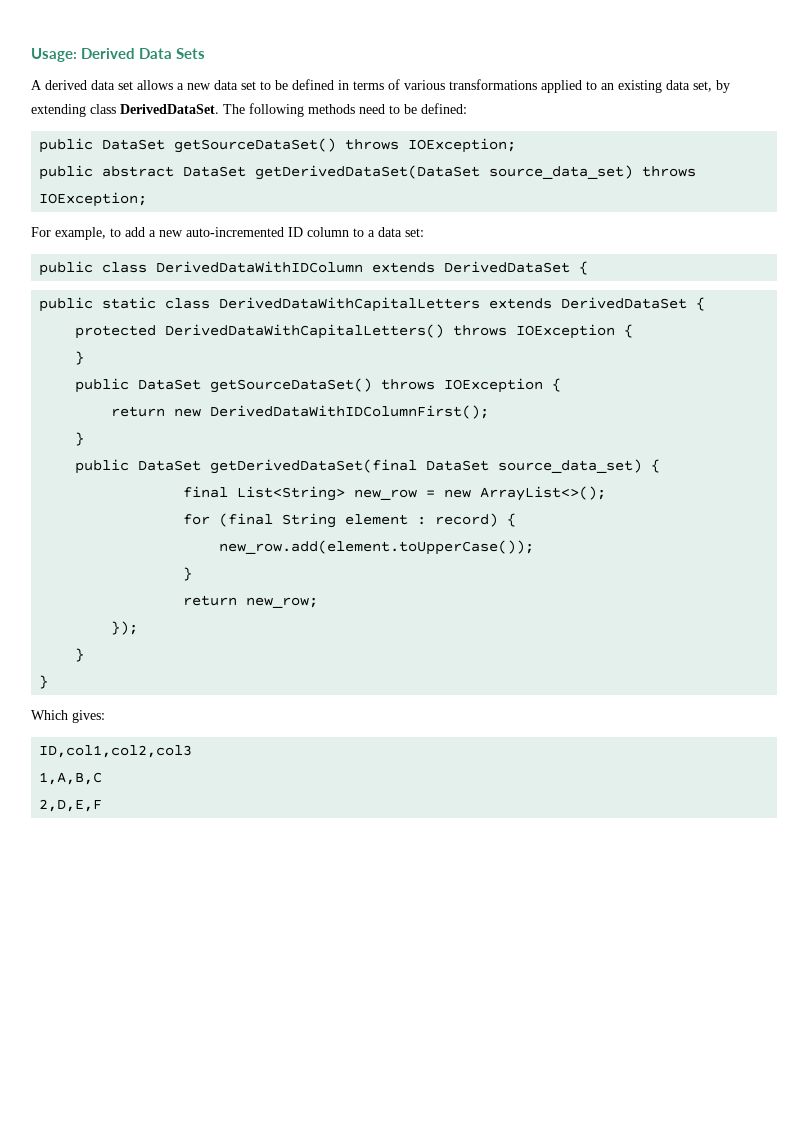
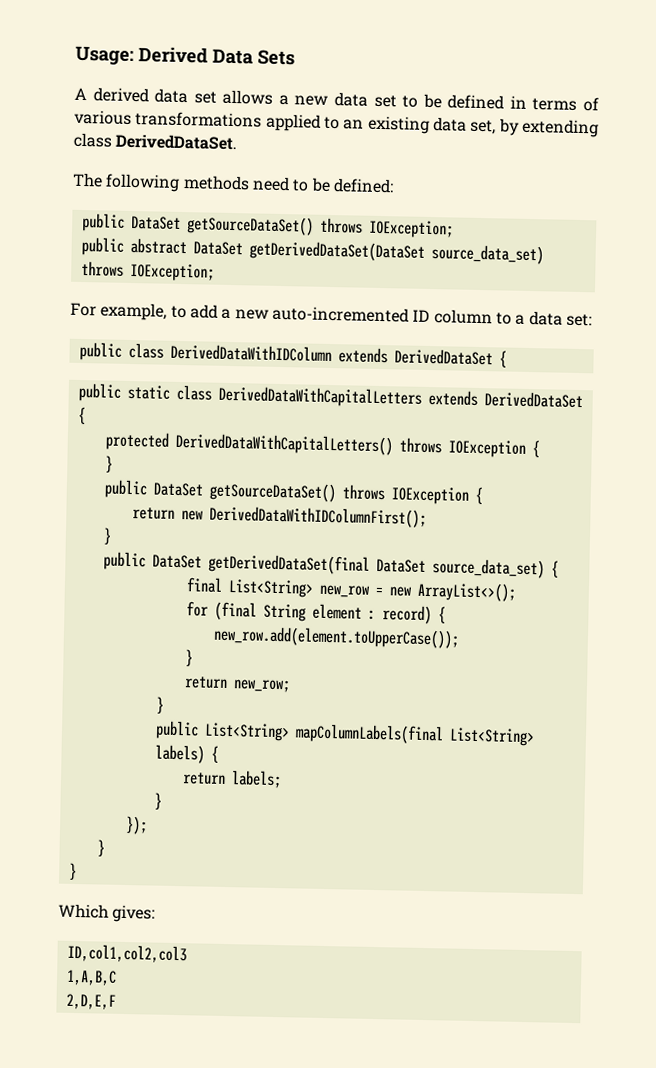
- A derived data set allows a new data set to be defined in terms of various transformations applied to an existing data set, by extending class DerivedDataSet. The following methods need to be defined:
+ A derived data set allows a new data set to be defined in terms of various transformations applied to an existing data set, by extending class DerivedDataSet.
+ The following methods need to be defined:
  return new_row;
+ }
+ public List<String> mapColumnLabels(final List<String> labels) {
+ return labels;
+ }

